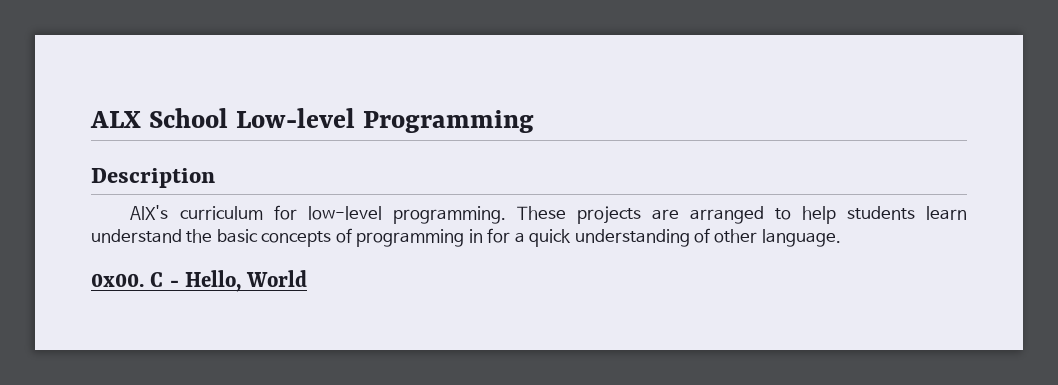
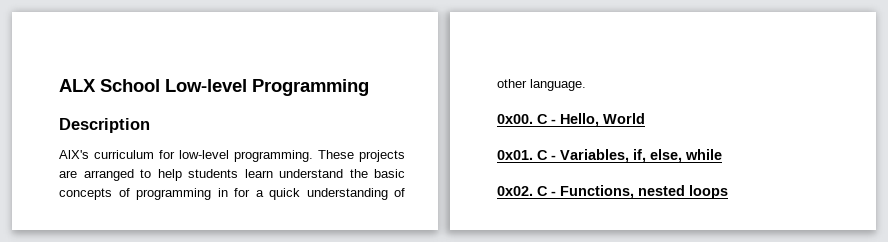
+ 0x01. C - Variables, if, else, while
+ 0x02. C - Functions, nested loops

